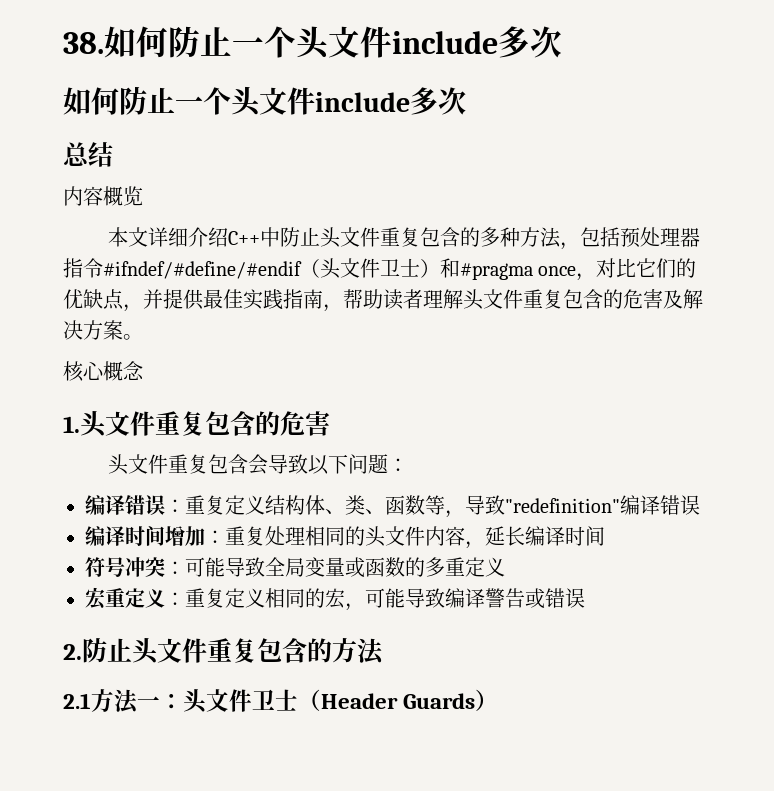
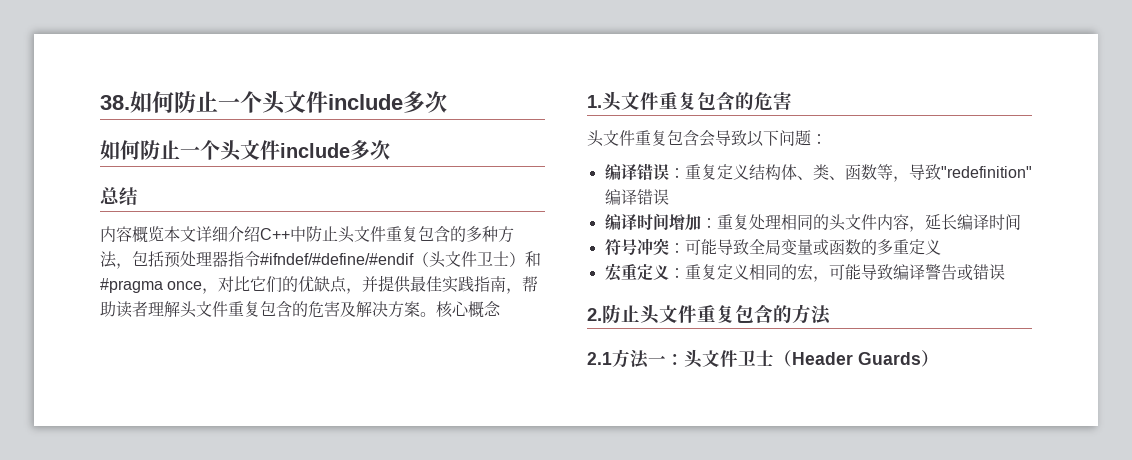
- 内容概览
- 本文详细介绍C++中防止头文件重复包含的多种方法，包括预处理器指令#ifndef/#define/#endif（头文件卫士）和#pragma once，对比它们的优缺点，并提供最佳实践指南，帮助读者理解头文件重复包含的危害及解决方案。
- 核心概念
+ 内容概览本文详细介绍C++中防止头文件重复包含的多种方法，包括预处理器指令#ifndef/#define/#endif（头文件卫士）和#pragma once，对比它们的优缺点，并提供最佳实践指南，帮助读者理解头文件重复包含的危害及解决方案。核心概念

